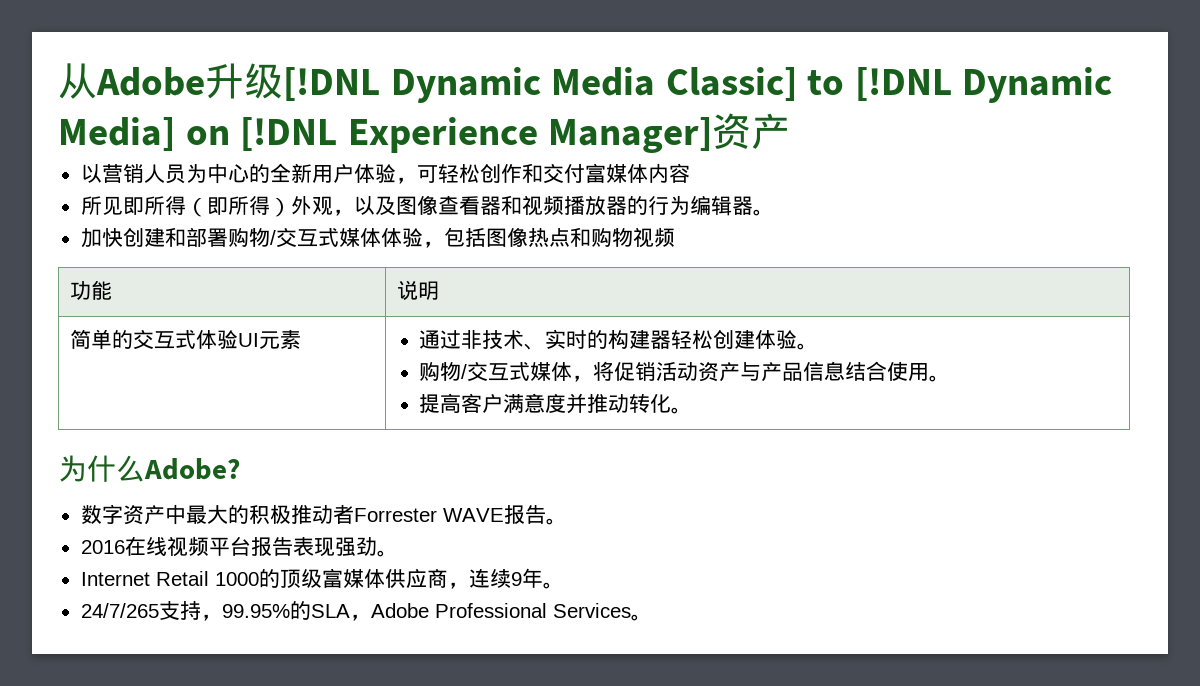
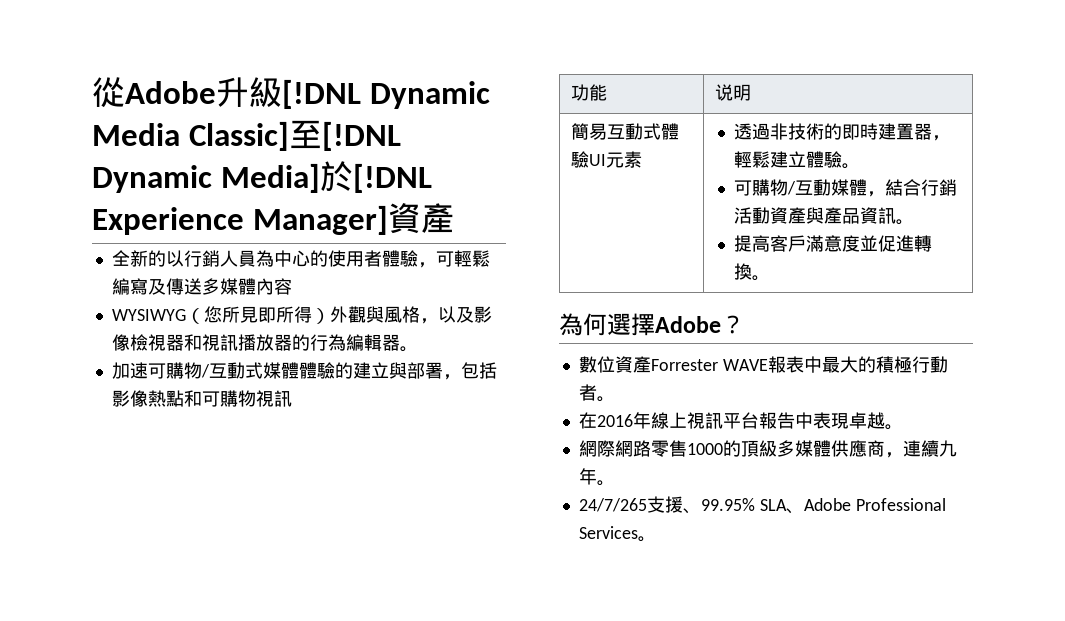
- 从Adobe升级[!DNL Dynamic Media Classic] to [!DNL Dynamic Media] on [!DNL Experience Manager]资产
- 以营销人员为中心的全新用户体验，可轻松创作和交付富媒体内容
- 所见即所得（即所得）外观，以及图像查看器和视频播放器的行为编辑器。
+ 從Adobe升級[!DNL Dynamic Media Classic]至[!DNL Dynamic Media]於[!DNL Experience Manager]資產
+ 全新的以行銷人員為中心的使用者體驗，可輕鬆編寫及傳送多媒體內容
+ WYSIWYG（您所見即所得）外觀與風格，以及影像檢視器和視訊播放器的行為編輯器。
- 加快创建和部署购物/交互式媒体体验，包括图像热点和购物视频
+ 加速可購物/互動式媒體體驗的建立與部署，包括影像熱點和可購物視訊
  功能 | 说明
- 简单的交互式体验UI元素 | 通过非技术、实时的构建器轻松创建体验。
- 购物/交互式媒体，将促销活动资产与产品信息结合使用。
- 提高客户满意度并推动转化。
- 为什么Adobe?
- 数字资产中最大的积极推动者Forrester WAVE报告。
- 2016在线视频平台报告表现强劲。
- Internet Retail 1000的顶级富媒体供应商，连续9年。
+ 簡易互動式體驗UI元素 | 透過非技術的即時建置器，輕鬆建立體驗。
+ 可購物/互動媒體，結合行銷活動資產與產品資訊。
+ 提高客戶滿意度並促進轉換。
+ 為何選擇Adobe？
+ 數位資產Forrester WAVE報表中最大的積極行動者。
+ 在2016年線上視訊平台報告中表現卓越。
+ 網際網路零售1000的頂級多媒體供應商，連續九年。
- 24/7/265支持，99.95%的SLA，Adobe Professional Services。
+ 24/7/265支援、99.95% SLA、Adobe Professional Services。

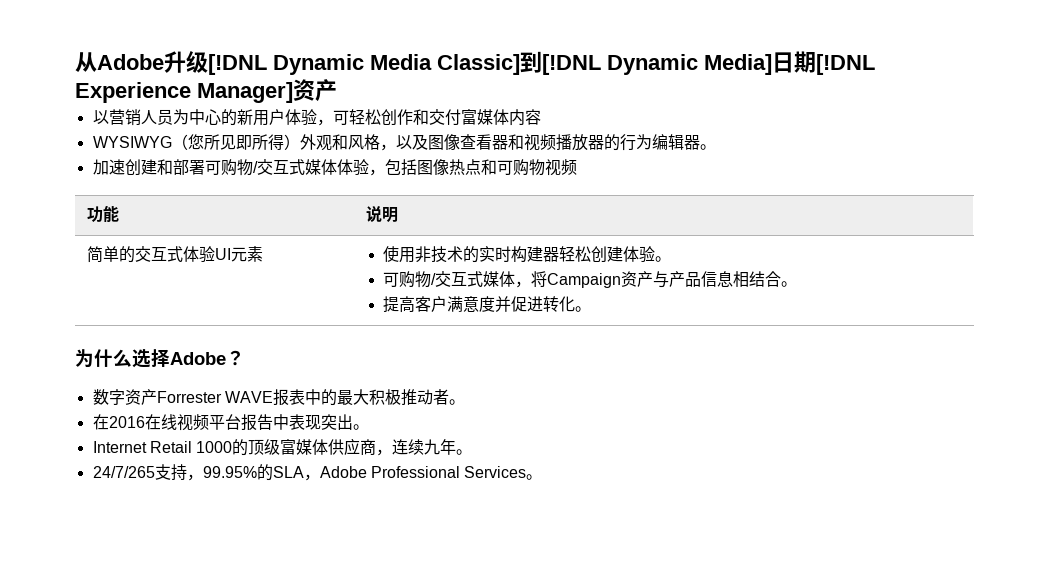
- 從Adobe升級[!DNL Dynamic Media Classic]至[!DNL Dynamic Media]於[!DNL Experience Manager]資產
- 全新的以行銷人員為中心的使用者體驗，可輕鬆編寫及傳送多媒體內容
+ 从Adobe升级[!DNL Dynamic Media Classic]到[!DNL Dynamic Media]日期[!DNL Experience Manager]资产
+ 以营销人员为中心的新用户体验，可轻松创作和交付富媒体内容
- WYSIWYG（您所見即所得）外觀與風格，以及影像檢視器和視訊播放器的行為編輯器。
+ WYSIWYG（您所见即所得）外观和风格，以及图像查看器和视频播放器的行为编辑器。
- 加速可購物/互動式媒體體驗的建立與部署，包括影像熱點和可購物視訊
+ 加速创建和部署可购物/交互式媒体体验，包括图像热点和可购物视频
  功能 | 说明
- 簡易互動式體驗UI元素 | 透過非技術的即時建置器，輕鬆建立體驗。
- 可購物/互動媒體，結合行銷活動資產與產品資訊。
- 提高客戶滿意度並促進轉換。
- 為何選擇Adobe？
- 數位資產Forrester WAVE報表中最大的積極行動者。
- 在2016年線上視訊平台報告中表現卓越。
- 網際網路零售1000的頂級多媒體供應商，連續九年。
+ 简单的交互式体验UI元素 | 使用非技术的实时构建器轻松创建体验。
+ 可购物/交互式媒体，将Campaign资产与产品信息相结合。
+ 提高客户满意度并促进转化。
+ 为什么选择Adobe？
+ 数字资产Forrester WAVE报表中的最大积极推动者。
+ 在2016在线视频平台报告中表现突出。
+ Internet Retail 1000的顶级富媒体供应商，连续九年。
- 24/7/265支援、99.95% SLA、Adobe Professional Services。
+ 24/7/265支持，99.95%的SLA，Adobe Professional Services。

